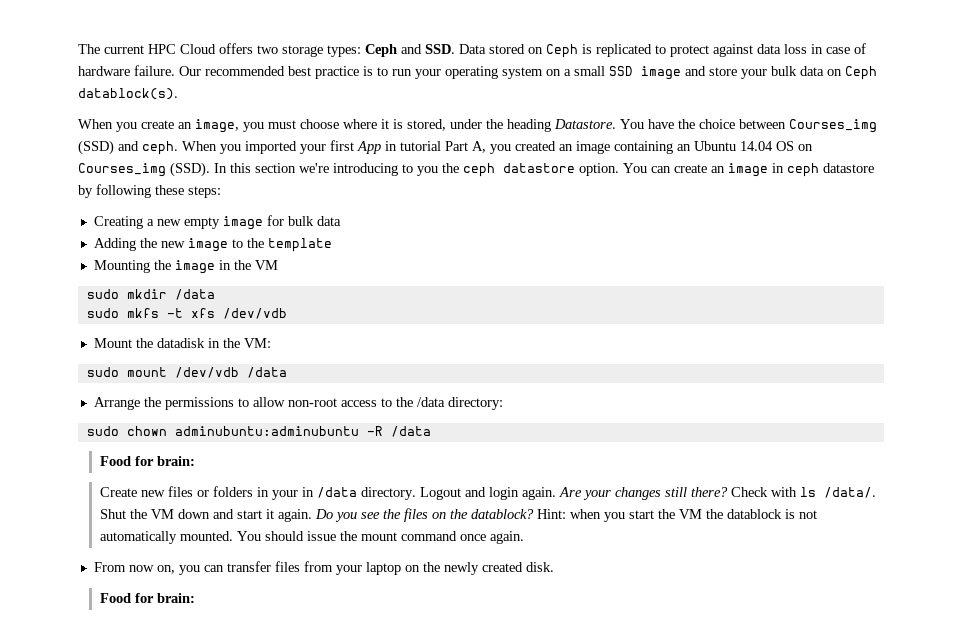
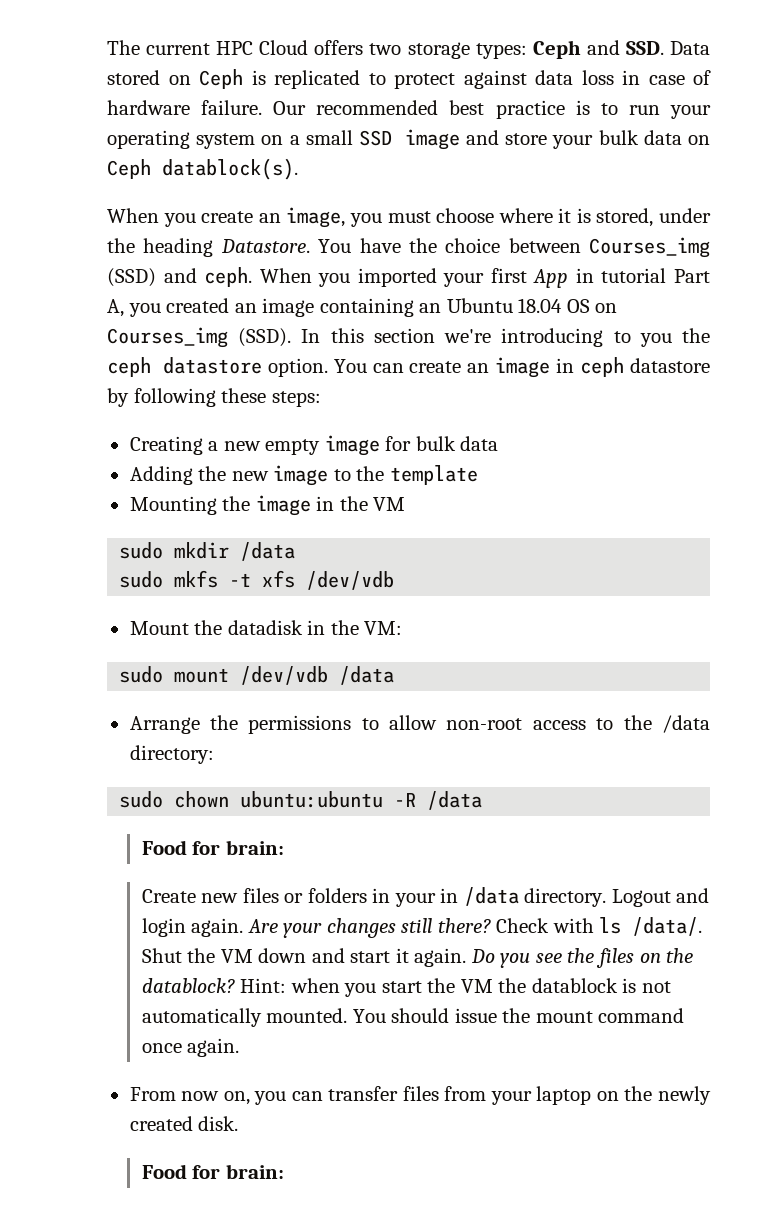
- When you imported your first App in tutorial Part A, you created an image containing an Ubuntu 14.04 OS on Courses_img (SSD).
+ When you imported your first App in tutorial Part A, you created an image containing an Ubuntu 18.04 OS on Courses_img (SSD).
- sudo chown adminubuntu:adminubuntu -R /data
+ sudo chown ubuntu:ubuntu -R /data

